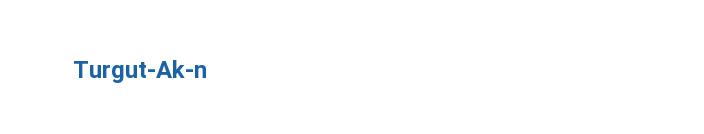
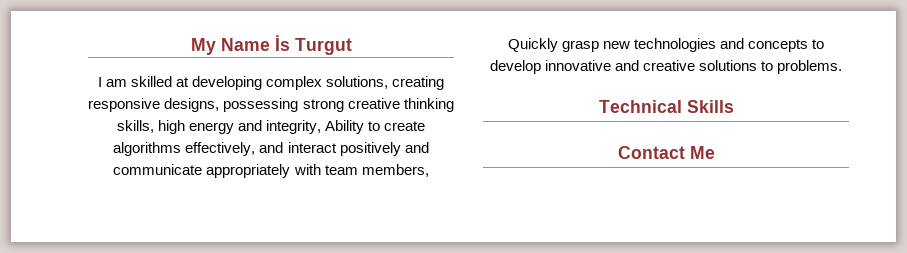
- Turgut-Ak-n
+ My Name İs Turgut
+ I am skilled at developing complex solutions, creating responsive designs, possessing strong creative thinking skills, high energy and integrity, Ability to create algorithms effectively, and interact positively and communicate appropriately with team members, Quickly grasp new technologies and concepts to develop innovative and creative solutions to problems.
+ Technical Skills
+ Contact Me

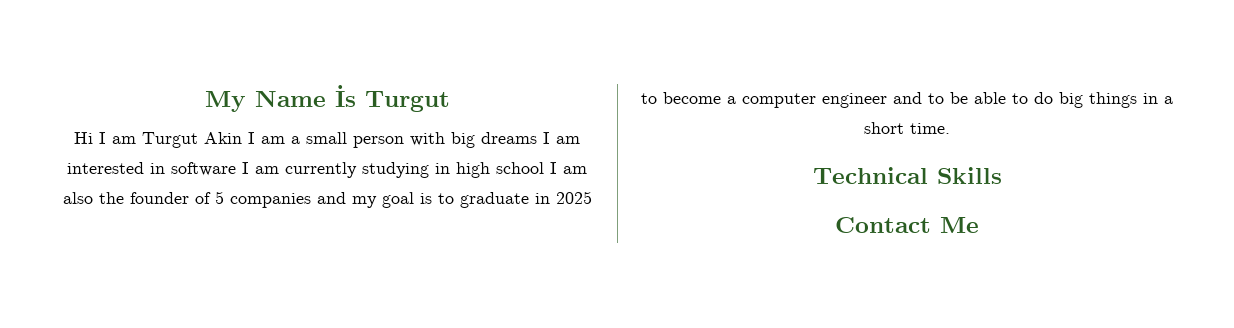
- I am skilled at developing complex solutions, creating responsive designs, possessing strong creative thinking skills, high energy and integrity, Ability to create algorithms effectively, and interact positively and communicate appropriately with team members, Quickly grasp new technologies and concepts to develop innovative and creative solutions to problems.
+ Hi I am Turgut Akin I am a small person with big dreams I am interested in software I am currently studying in high school I am also the founder of 5 companies and my goal is to graduate in 2025 to become a computer engineer and to be able to do big things in a short time.

